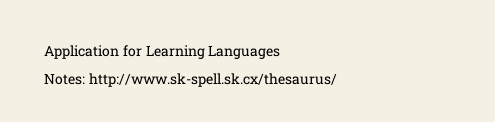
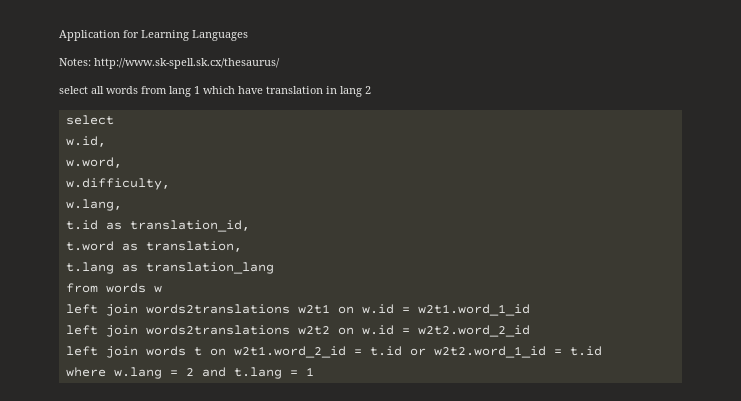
+ select all words from lang 1 which have translation in lang 2
+ select
+ w.id,
+ w.word,
+ w.difficulty,
+ w.lang,
+ t.id as translation_id,
+ t.word as translation,
+ t.lang as translation_lang
+ from words w
+ left join words2translations w2t1 on w.id = w2t1.word_1_id
+ left join words2translations w2t2 on w.id = w2t2.word_2_id
+ left join words t on w2t1.word_2_id = t.id or w2t2.word_1_id = t.id
+ where w.lang = 2 and t.lang = 1

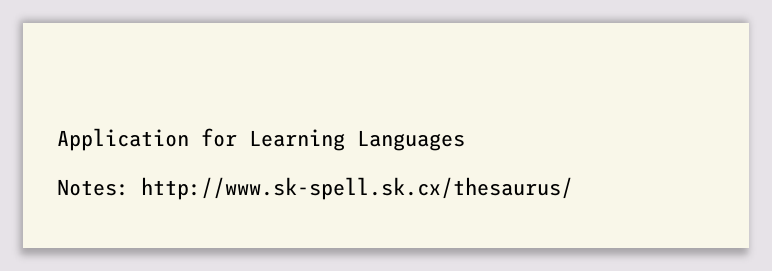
- select all words from lang 1 which have translation in lang 2
- select
- w.id,
- w.word,
- w.difficulty,
- w.lang,
- t.id as translation_id,
- t.word as translation,
- t.lang as translation_lang
- from words w
- left join words2translations w2t1 on w.id = w2t1.word_1_id
- left join words2translations w2t2 on w.id = w2t2.word_2_id
- left join words t on w2t1.word_2_id = t.id or w2t2.word_1_id = t.id
- where w.lang = 2 and t.lang = 1

